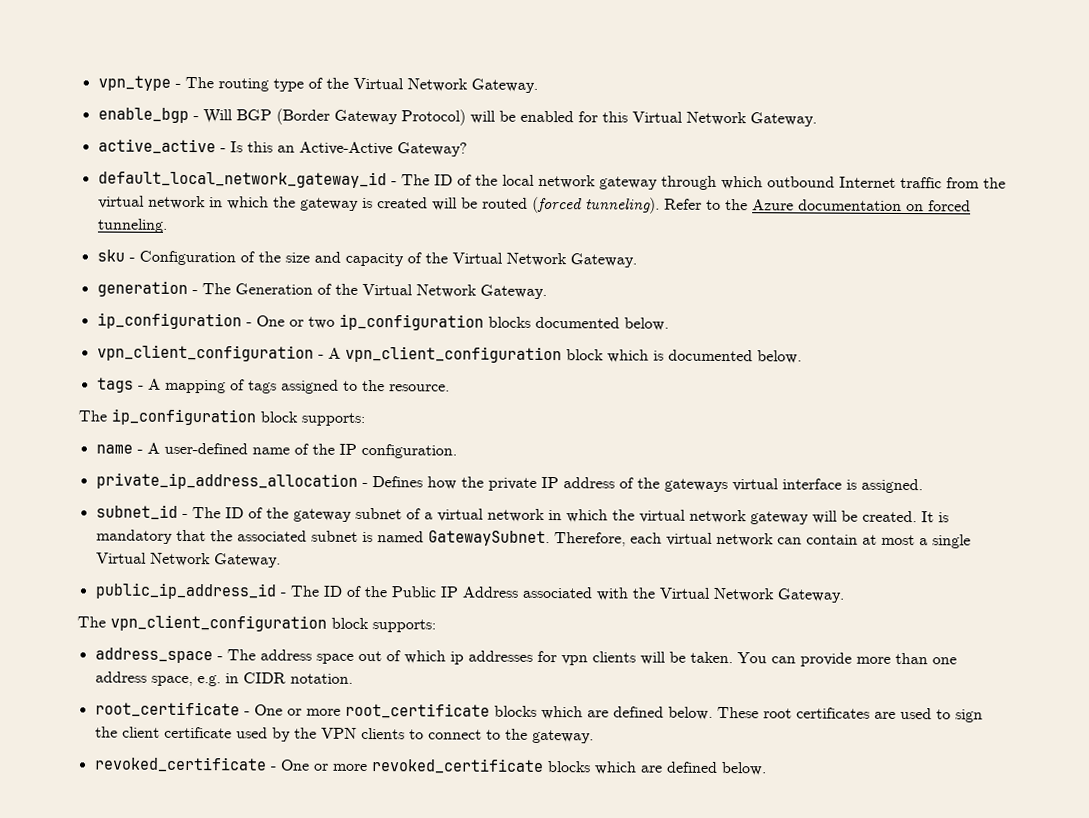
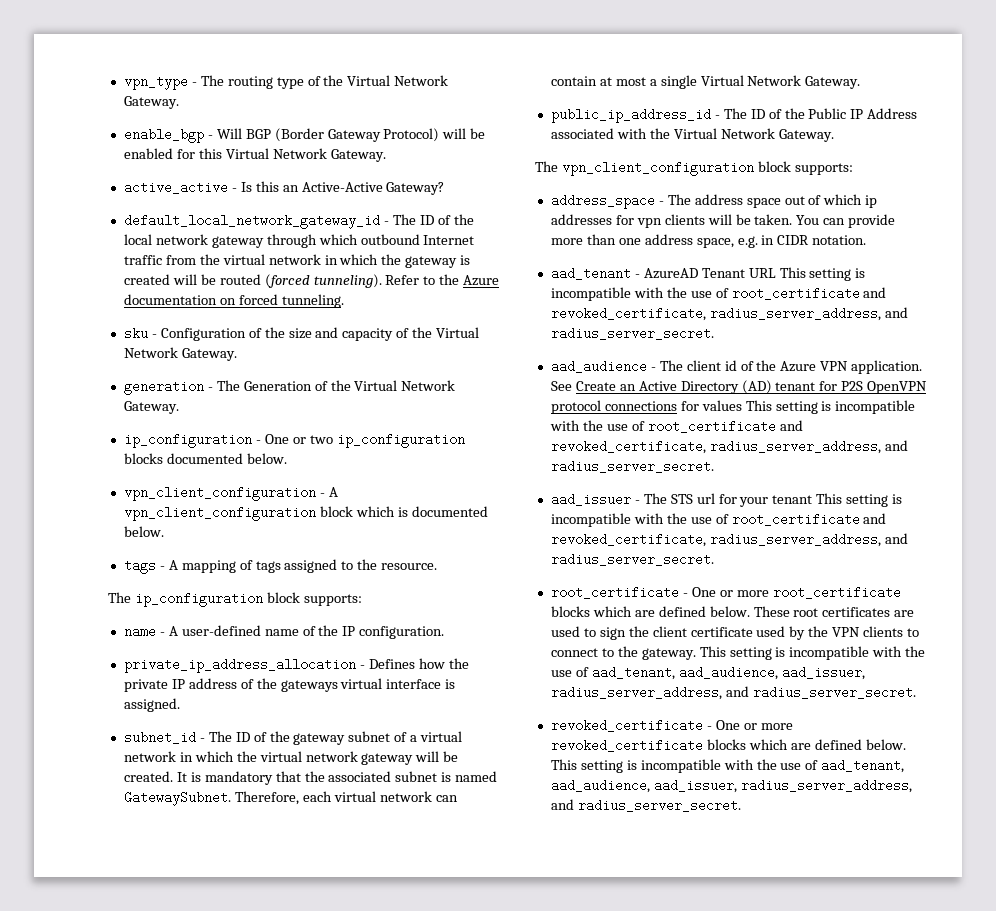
+ aad_tenant - AzureAD Tenant URL This setting is incompatible with the use of root_certificate and revoked_certificate, radius_server_address, and radius_server_secret.
+ aad_audience - The client id of the Azure VPN application. See Create an Active Directory (AD) tenant for P2S OpenVPN protocol connections for values This setting is incompatible with the use of root_certificate and revoked_certificate, radius_server_address, and radius_server_secret.
+ aad_issuer - The STS url for your tenant This setting is incompatible with the use of root_certificate and revoked_certificate, radius_server_address, and radius_server_secret.
- These root certificates are used to sign the client certificate used by the VPN clients to connect to the gateway.
+ These root certificates are used to sign the client certificate used by the VPN clients to connect to the gateway. This setting is incompatible with the use of aad_tenant, aad_audience, aad_issuer, radius_server_address, and radius_server_secret.
- revoked_certificate - One or more revoked_certificate blocks which are defined below.
+ revoked_certificate - One or more revoked_certificate blocks which are defined below. This setting is incompatible with the use of aad_tenant, aad_audience, aad_issuer, radius_server_address, and radius_server_secret.

